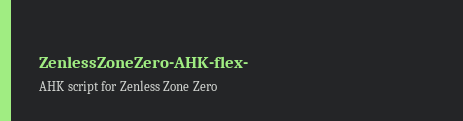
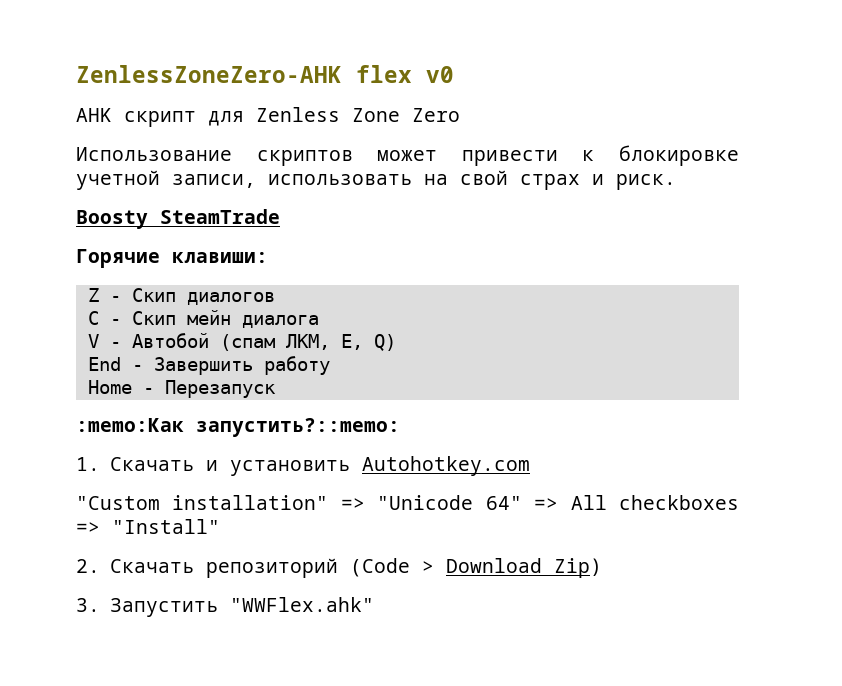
- ZenlessZoneZero-AHK-flex-
+ ZenlessZoneZero-AHK flex v0
- AHK script for Zenless Zone Zero
+ AHK скрипт для Zenless Zone Zero
+ Использование скриптов может привести к блокировке учетной записи, использовать на свой страх и риск.
+ Boosty SteamTrade
+ Горячие клавиши:
+ Z - Скип диалогов
+ C - Скип мейн диалога
+ V - Автобой (спам ЛКМ, E, Q)
+ End - Завершить работу
+ Home - Перезапуск
+ :memo:Как запустить?::memo:
+ 1. Скачать и установить Autohotkey.com
+ "Custom installation" => "Unicode 64" => All checkboxes => "Install"
+ 2. Скачать репозиторий (Code > Download Zip)
+ 3. Запустить "WWFlex.ahk"

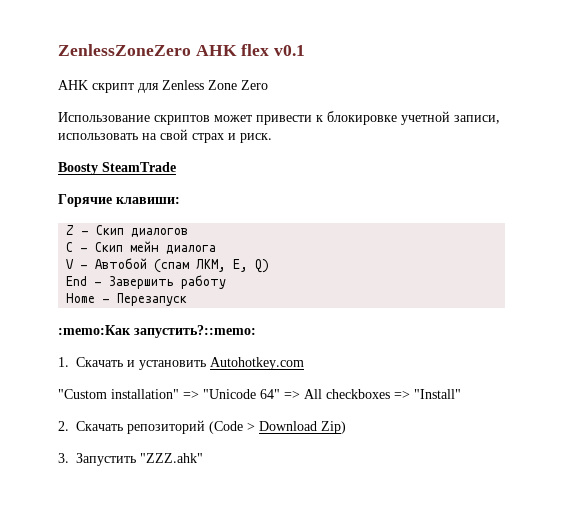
- ZenlessZoneZero-AHK flex v0
+ ZenlessZoneZero AHK flex v0.1
- 3. Запустить "WWFlex.ahk"
+ 3. Запустить "ZZZ.ahk"

